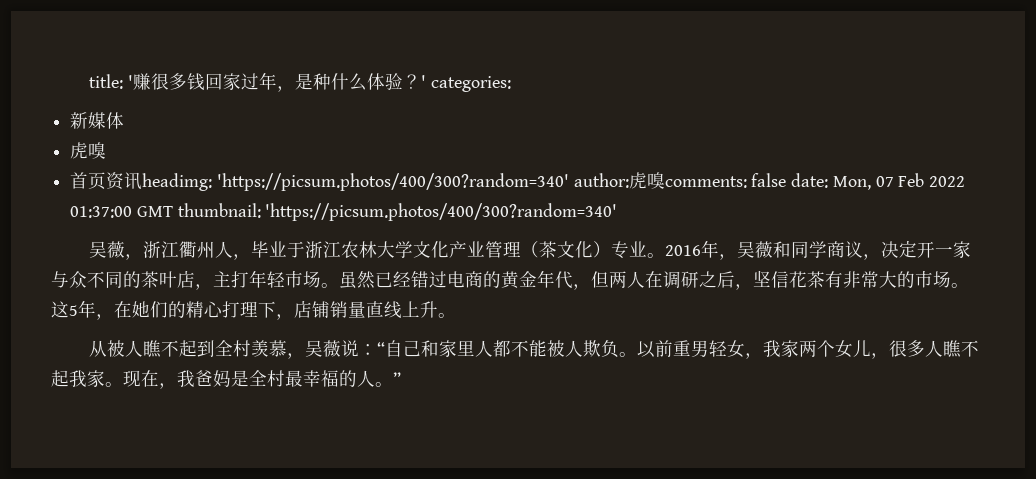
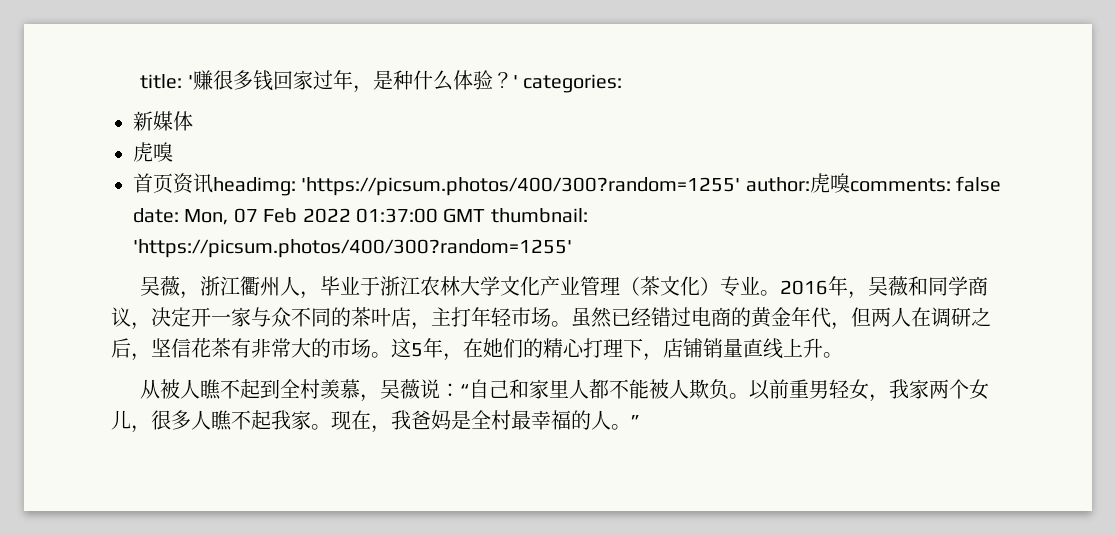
- 首页资讯headimg: 'https://picsum.photos/400/300?random=340' author:虎嗅comments: false date: Mon, 07 Feb 2022 01:37:00 GMT thumbnail: 'https://picsum.photos/400/300?random=340'
+ 首页资讯headimg: 'https://picsum.photos/400/300?random=1255' author:虎嗅comments: false date: Mon, 07 Feb 2022 01:37:00 GMT thumbnail: 'https://picsum.photos/400/300?random=1255'

